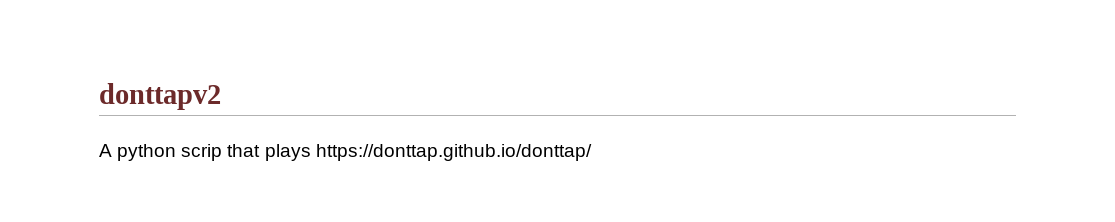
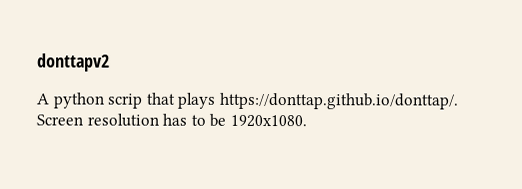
- A python scrip that plays https://donttap.github.io/donttap/
+ A python scrip that plays https://donttap.github.io/donttap/. Screen resolution has to be 1920x1080.

